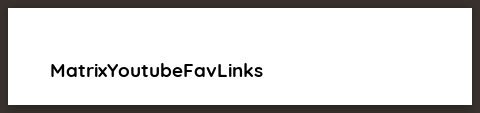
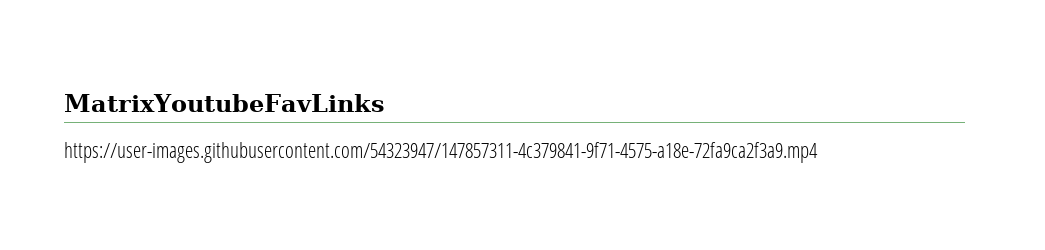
+ https://user-images.githubusercontent.com/54323947/147857311-4c379841-9f71-4575-a18e-72fa9ca2f3a9.mp4

